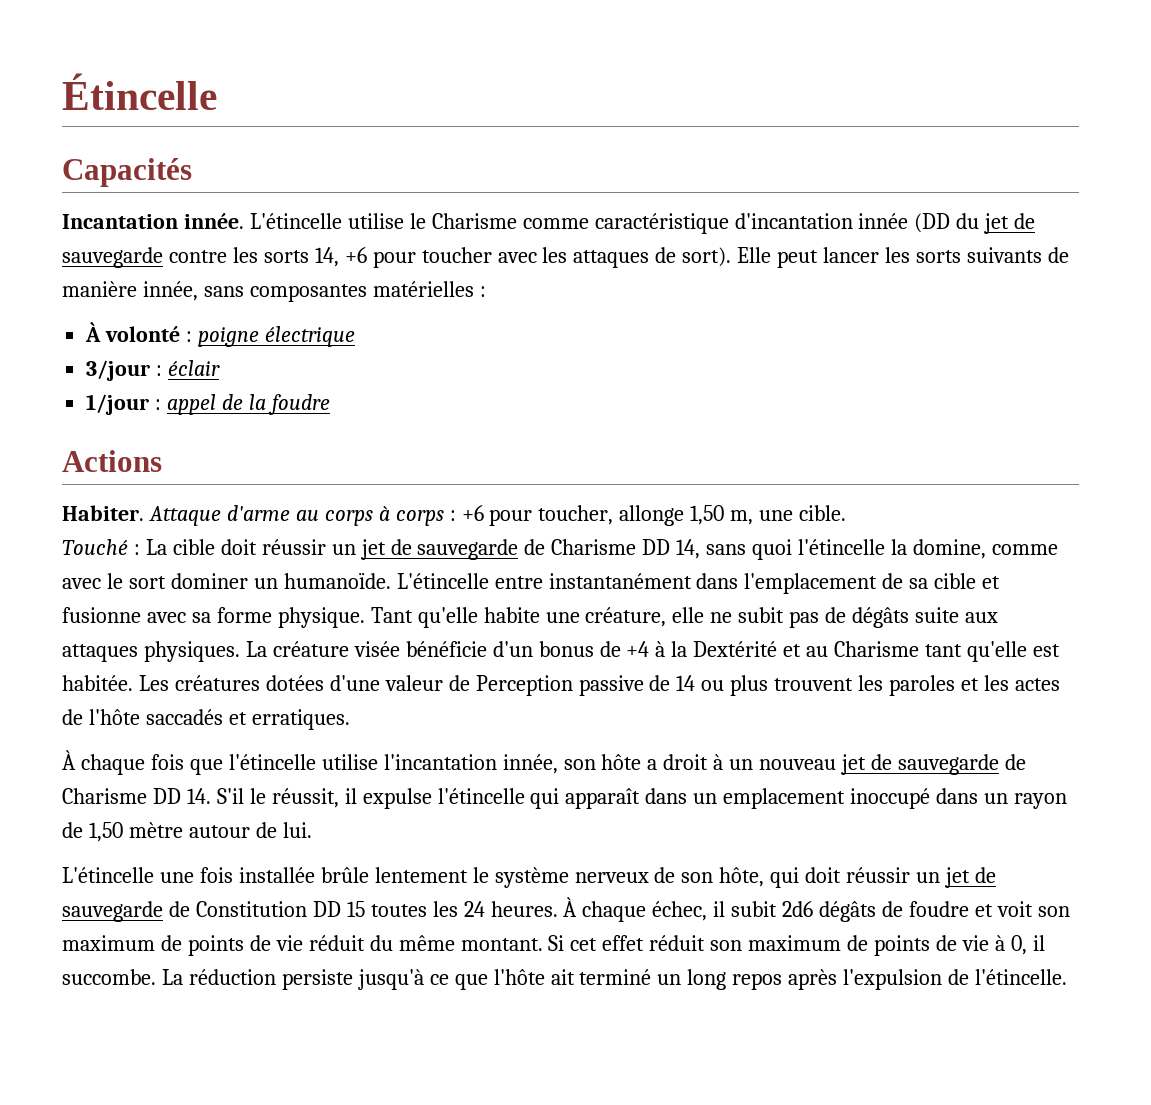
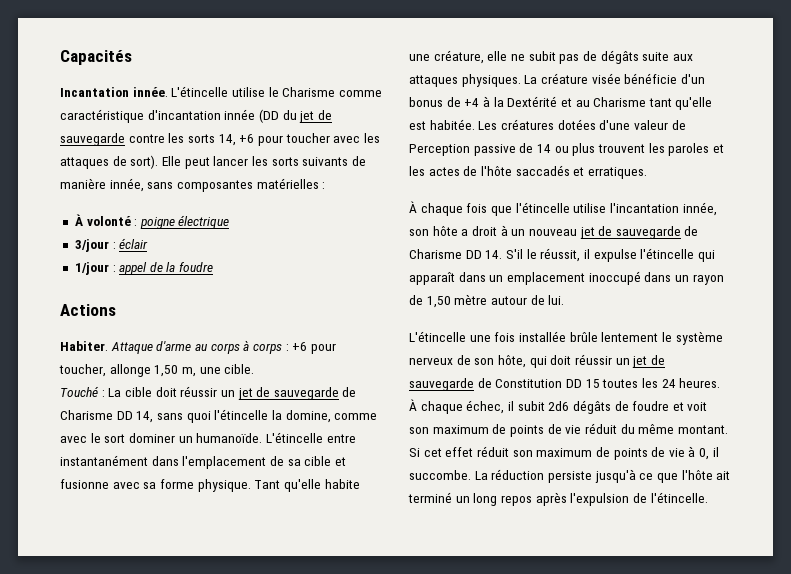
- Étincelle

